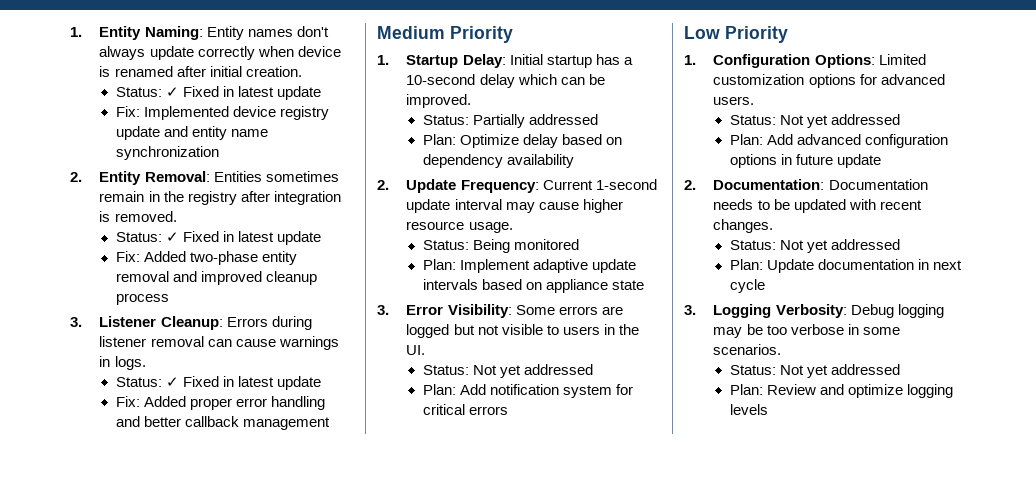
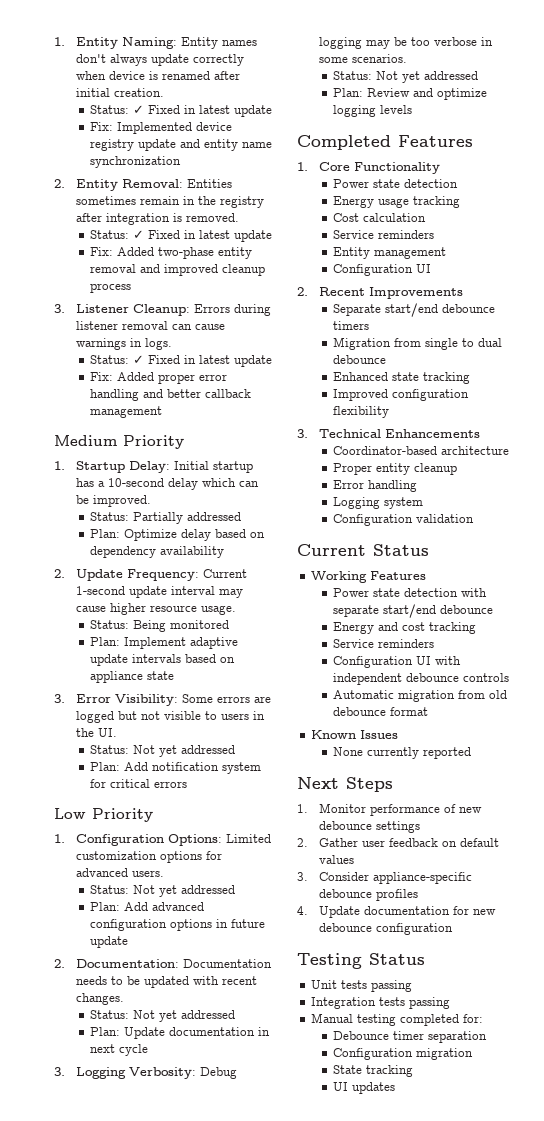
+ Completed Features
+ 1. Core Functionality
+ Power state detection
+ Energy usage tracking
+ Cost calculation
+ Service reminders
+ Entity management
+ Configuration UI
+ 2. Recent Improvements
+ Separate start/end debounce timers
+ Migration from single to dual debounce
+ Enhanced state tracking
+ Improved configuration flexibility
+ 3. Technical Enhancements
+ Coordinator-based architecture
+ Proper entity cleanup
+ Error handling
+ Logging system
+ Configuration validation
+ Current Status
+ Working Features
+ Power state detection with separate start/end debounce
+ Energy and cost tracking
+ Service reminders
+ Configuration UI with independent debounce controls
+ Automatic migration from old debounce format
+ Known Issues
+ None currently reported
+ Next Steps
+ 1. Monitor performance of new debounce settings
+ 2. Gather user feedback on default values
+ 3. Consider appliance-specific debounce profiles
+ 4. Update documentation for new debounce configuration
+ Testing Status
+ Unit tests passing
+ Integration tests passing
+ Manual testing completed for:
+ Debounce timer separation
+ Configuration migration
+ State tracking
+ UI updates

